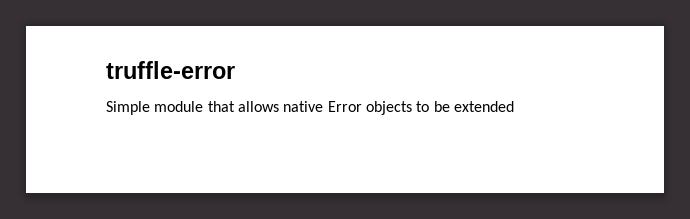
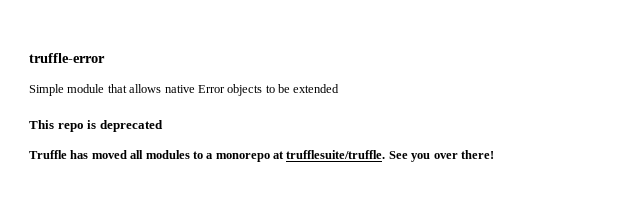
+ This repo is deprecated
+ Truffle has moved all modules to a monorepo at trufflesuite/truffle. See you over there!

